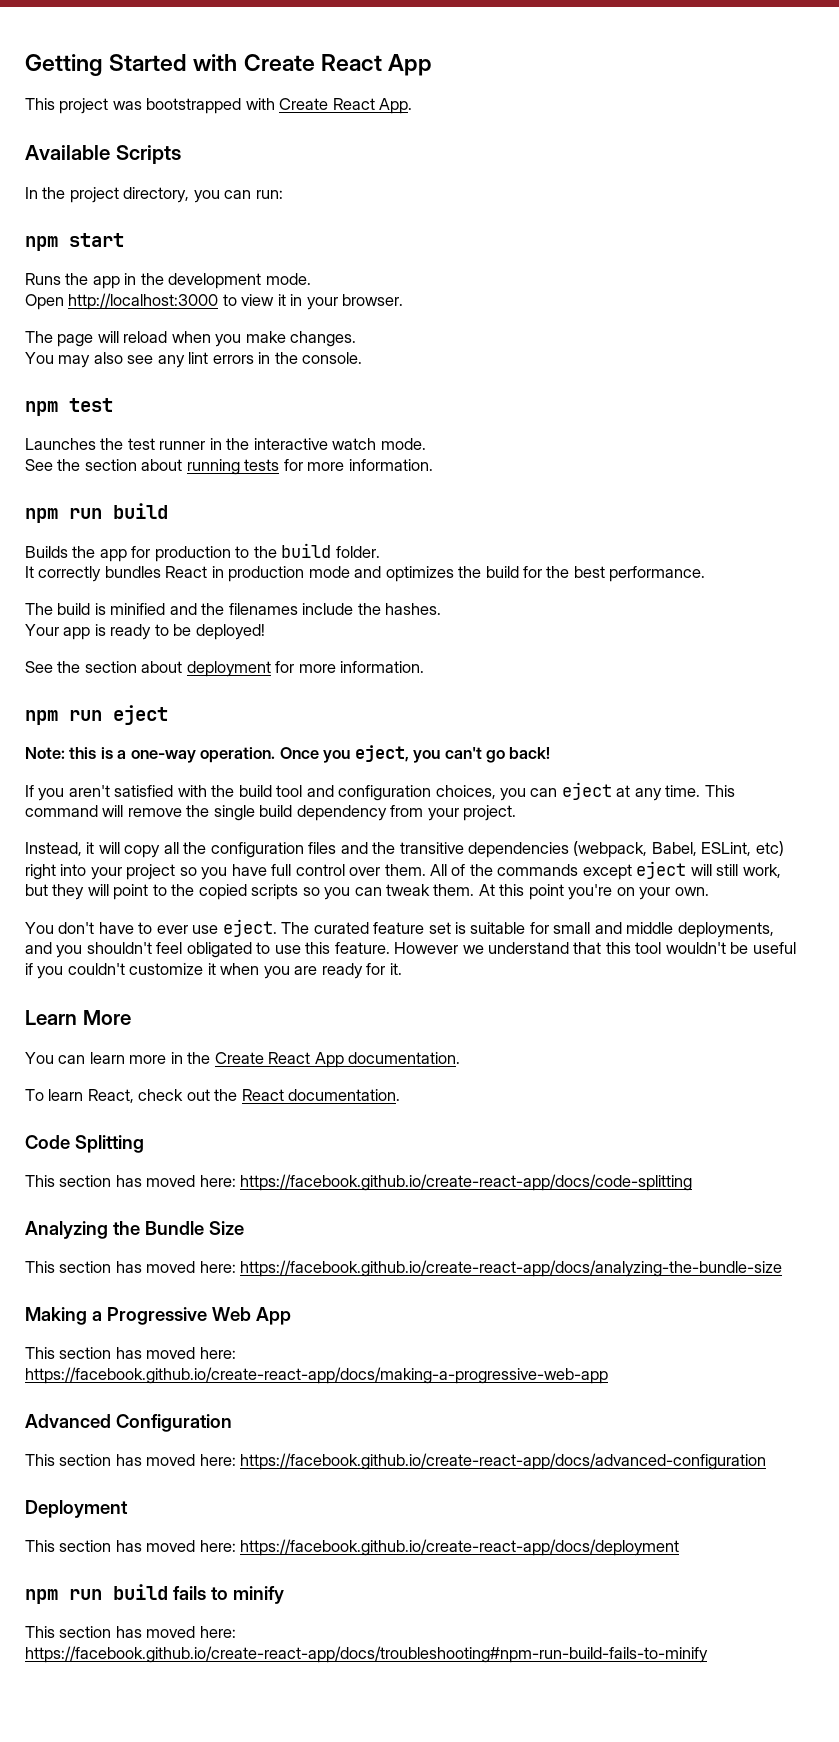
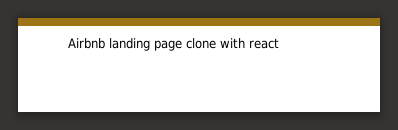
- Getting Started with Create React App
- This project was bootstrapped with Create React App.
- Available Scripts
- In the project directory, you can run:
- npm start
- Runs the app in the development mode.
- Open http://localhost:3000 to view it in your browser.
- The page will reload when you make changes.
- You may also see any lint errors in the console.
- npm test
- Launches the test runner in the interactive watch mode.
- See the section about running tests for more information.
- npm run build
- Builds the app for production to the build folder.
- It correctly bundles React in production mode and optimizes the build for the best performance.
- The build is minified and the filenames include the hashes.
- Your app is ready to be deployed!
- See the section about deployment for more information.
- npm run eject
- Note: this is a one-way operation. Once you eject, you can't go back!
- If you aren't satisfied with the build tool and configuration choices, you can eject at any time. This command will remove the single build dependency from your project.
- Instead, it will copy all the configuration files and the transitive dependencies (webpack, Babel, ESLint, etc) right into your project so you have full control over them. All of the commands except eject will still work, but they will point to the copied scripts so you can tweak them. At this point you're on your own.
- You don't have to ever use eject. The curated feature set is suitable for small and middle deployments, and you shouldn't feel obligated to use this feature. However we understand that this tool wouldn't be useful if you couldn't customize it when you are ready for it.
- Learn More
- You can learn more in the Create React App documentation.
- To learn React, check out the React documentation.
- Code Splitting
- This section has moved here: https://facebook.github.io/create-react-app/docs/code-splitting
- Analyzing the Bundle Size
- This section has moved here: https://facebook.github.io/create-react-app/docs/analyzing-the-bundle-size
- Making a Progressive Web App
- This section has moved here: https://facebook.github.io/create-react-app/docs/making-a-progressive-web-app
- Advanced Configuration
- This section has moved here: https://facebook.github.io/create-react-app/docs/advanced-configuration
- Deployment
- This section has moved here: https://facebook.github.io/create-react-app/docs/deployment
- npm run build fails to minify
- This section has moved here: https://facebook.github.io/create-react-app/docs/troubleshooting#npm-run-build-fails-to-minify
+ Airbnb landing page clone with react

